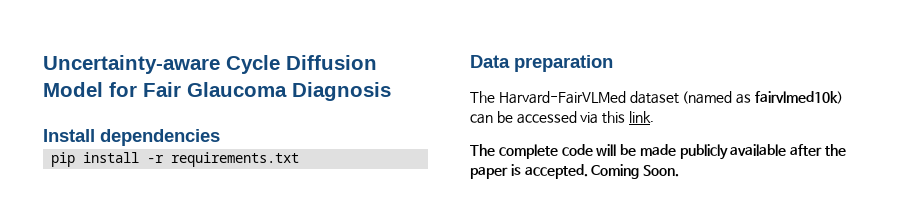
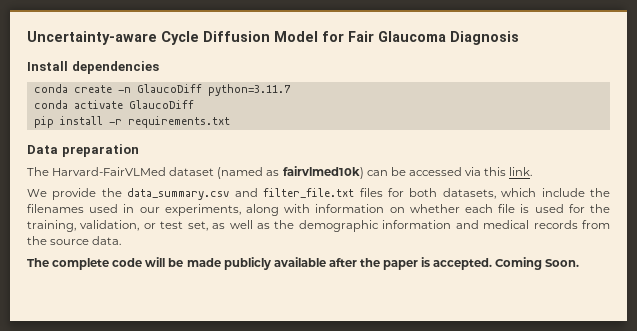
+ conda create -n GlaucoDiff python=3.11.7
+ conda activate GlaucoDiff
+ We provide the data_summary.csv and filter_file.txt files for both datasets, which include the filenames used in our experiments, along with information on whether each file is used for the training, validation, or test set, as well as the demographic information and medical records from the source data.

